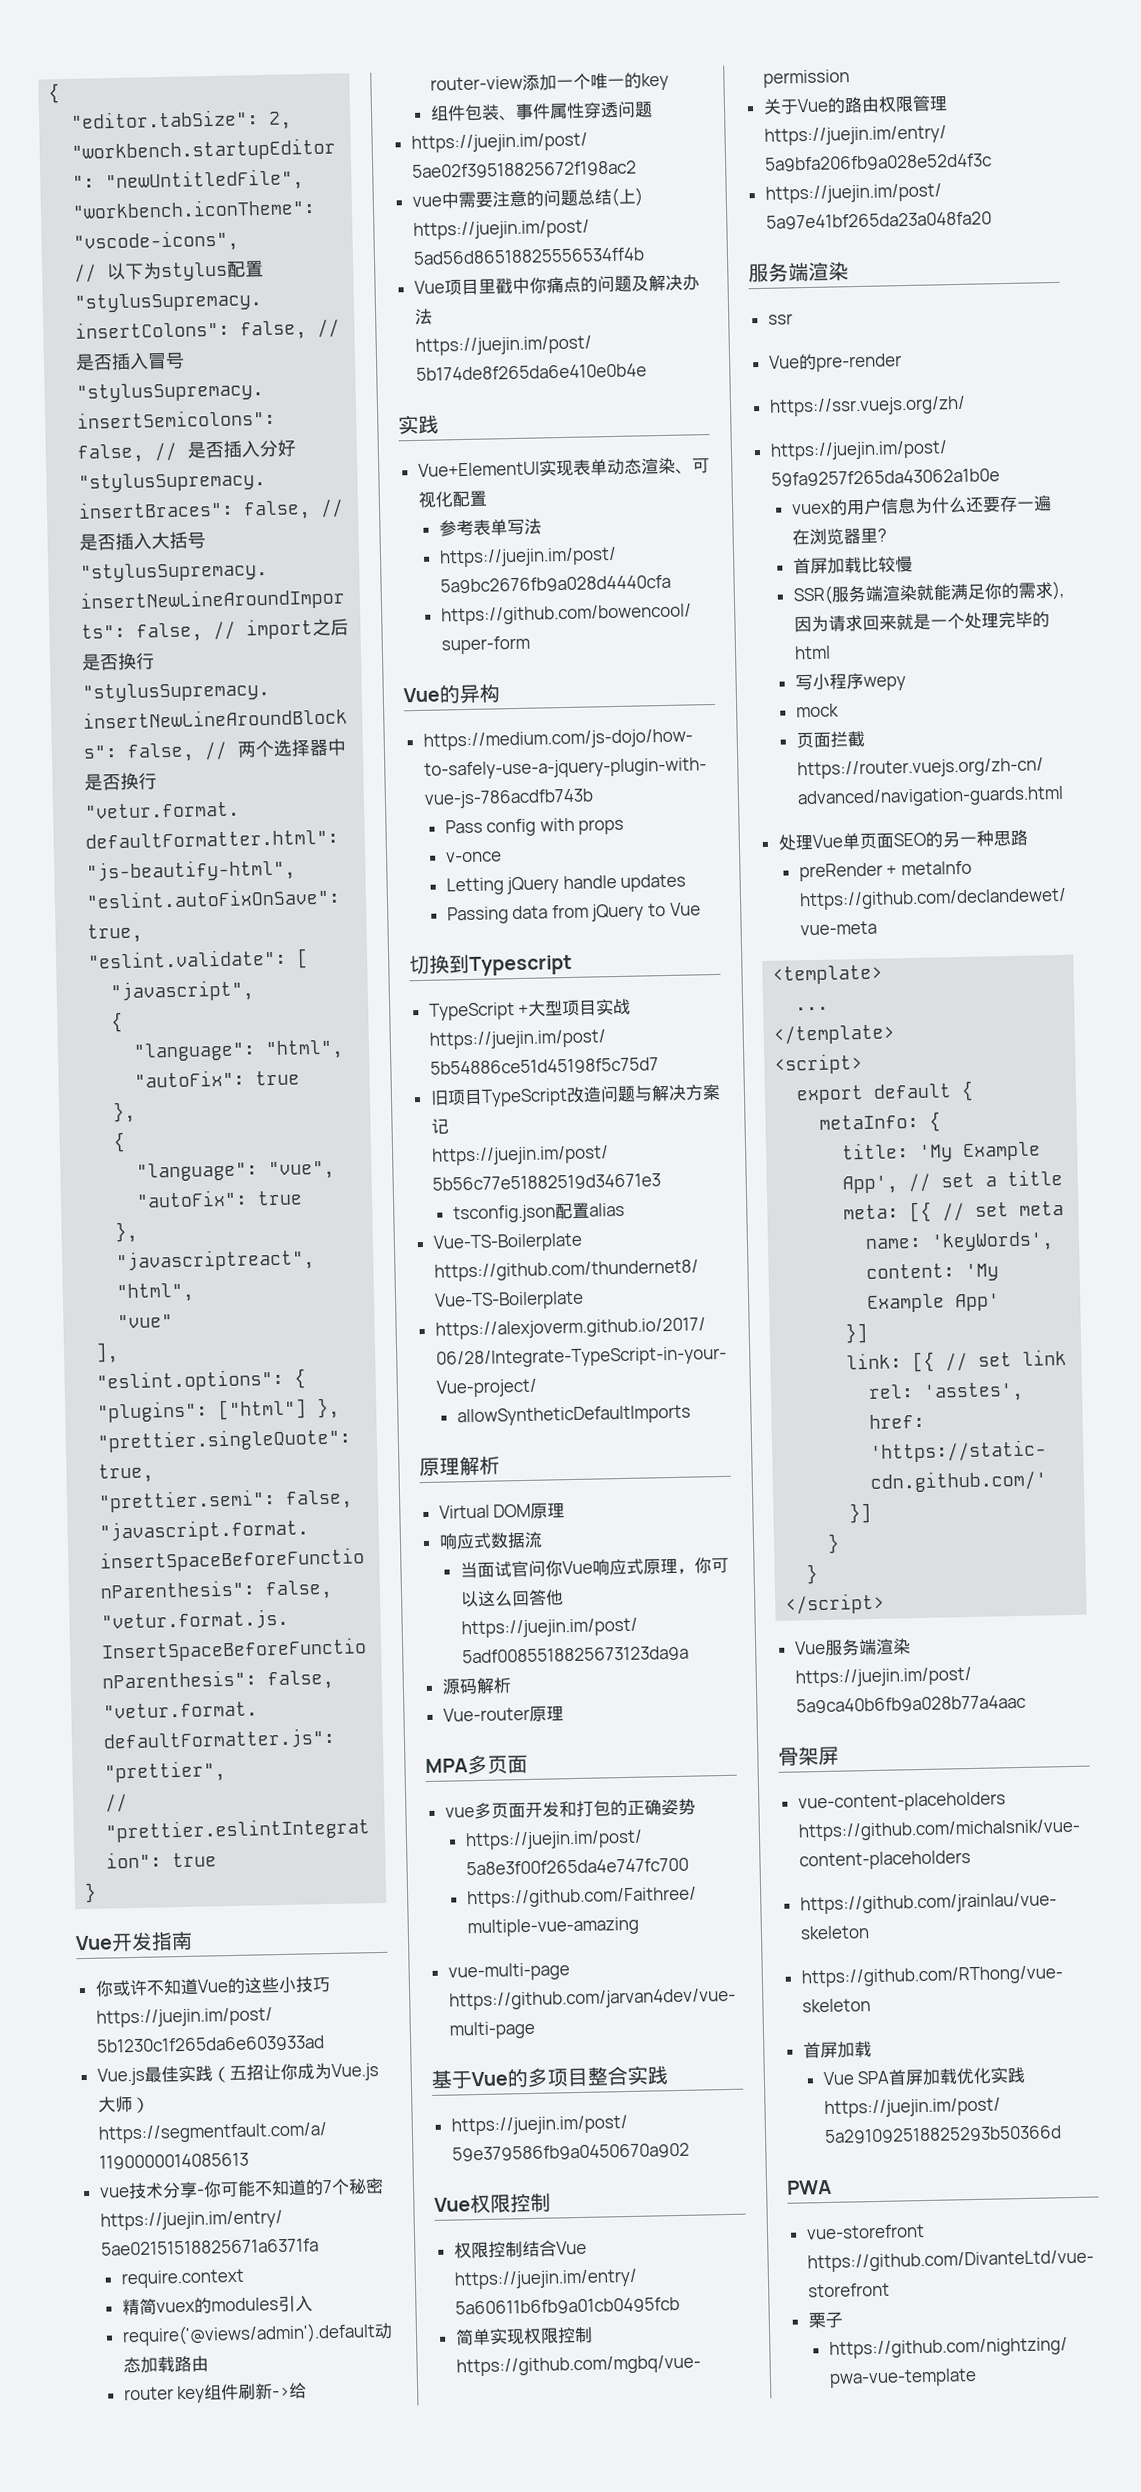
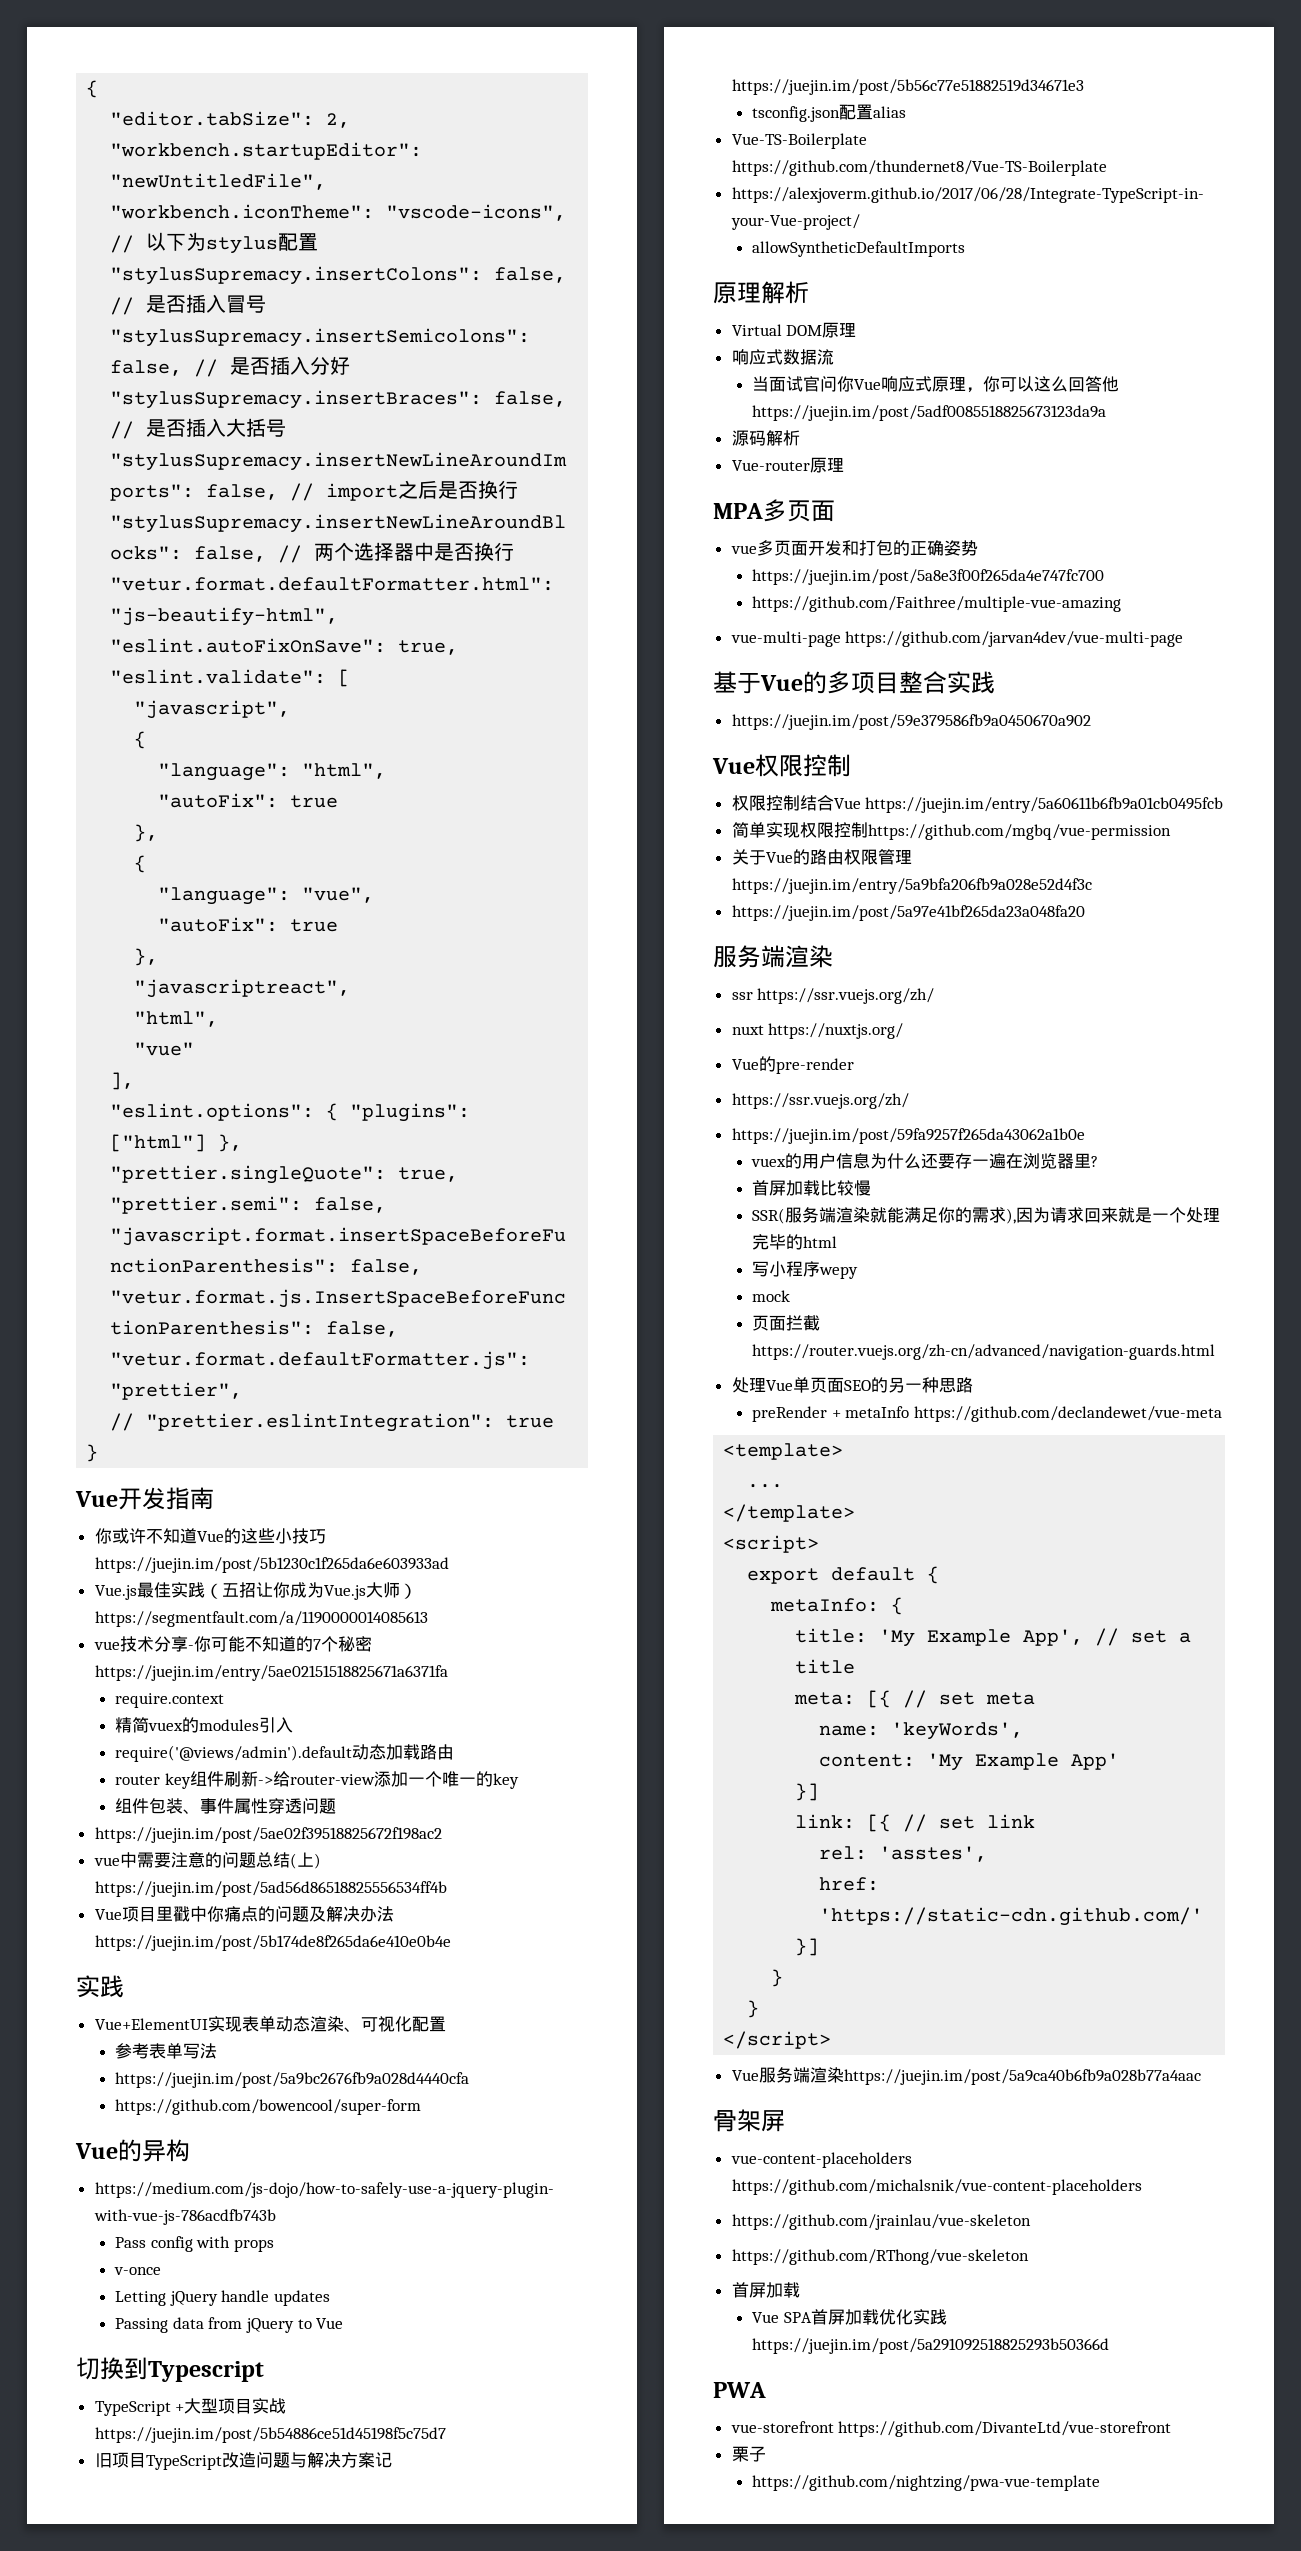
- ssr
+ ssr https://ssr.vuejs.org/zh/
+ nuxt https://nuxtjs.org/

